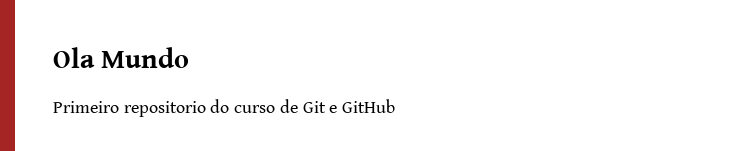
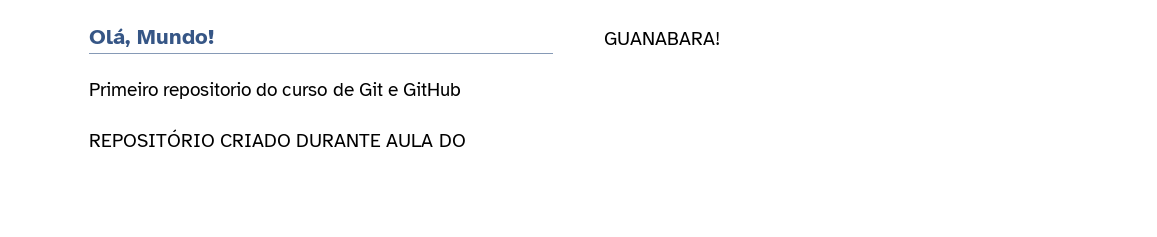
- Ola Mundo
+ Olá, Mundo!
+ REPOSITÓRIO CRIADO DURANTE AULA DO GUANABARA!

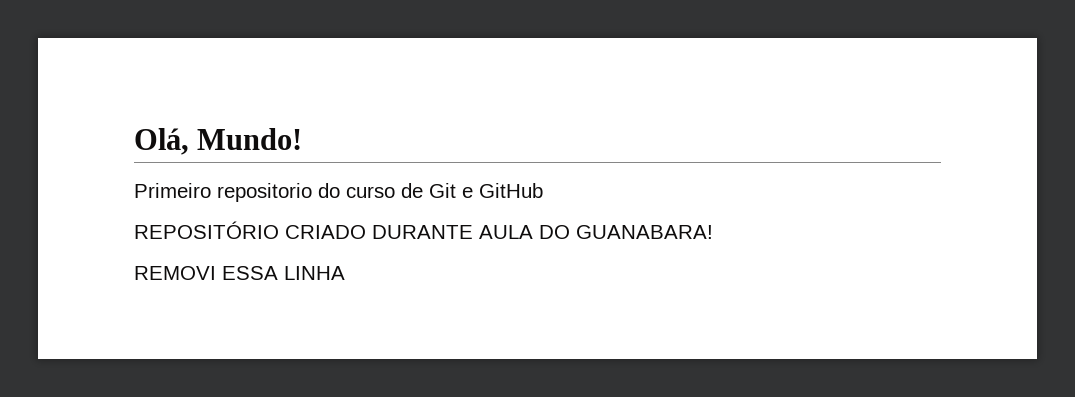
+ REMOVI ESSA LINHA

